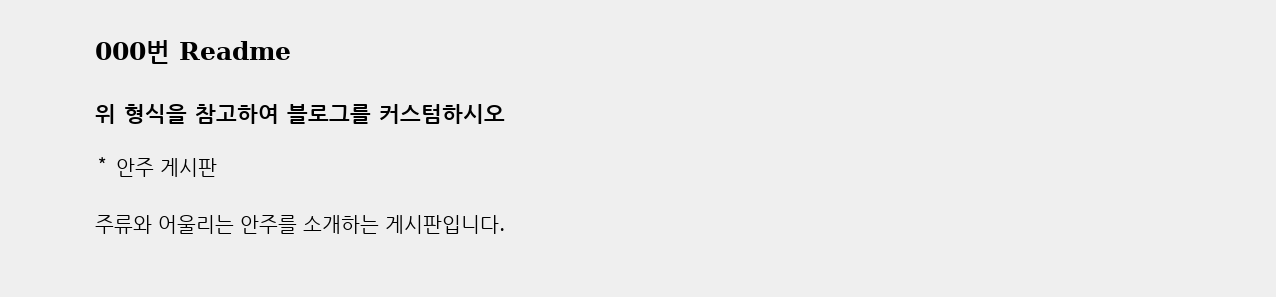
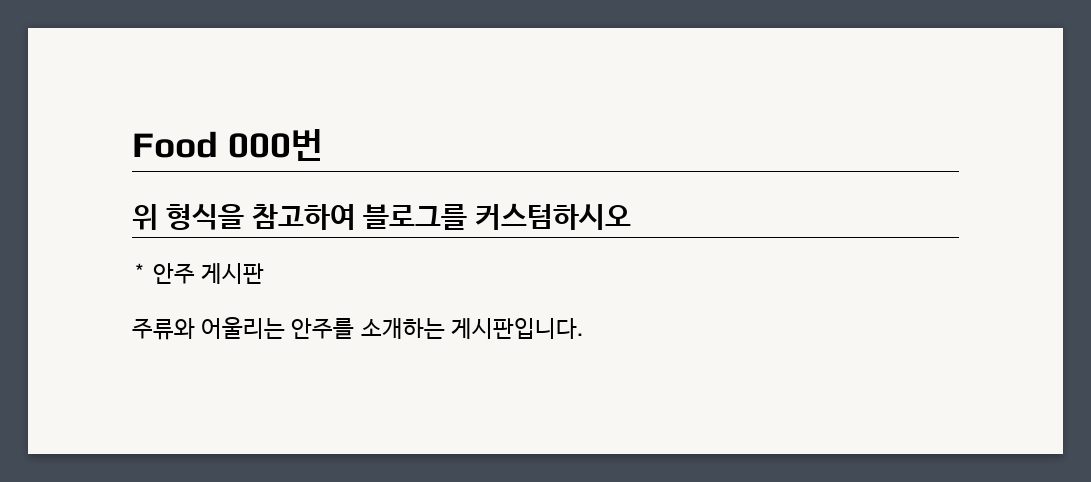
- 000번 Readme
+ Food 000번

